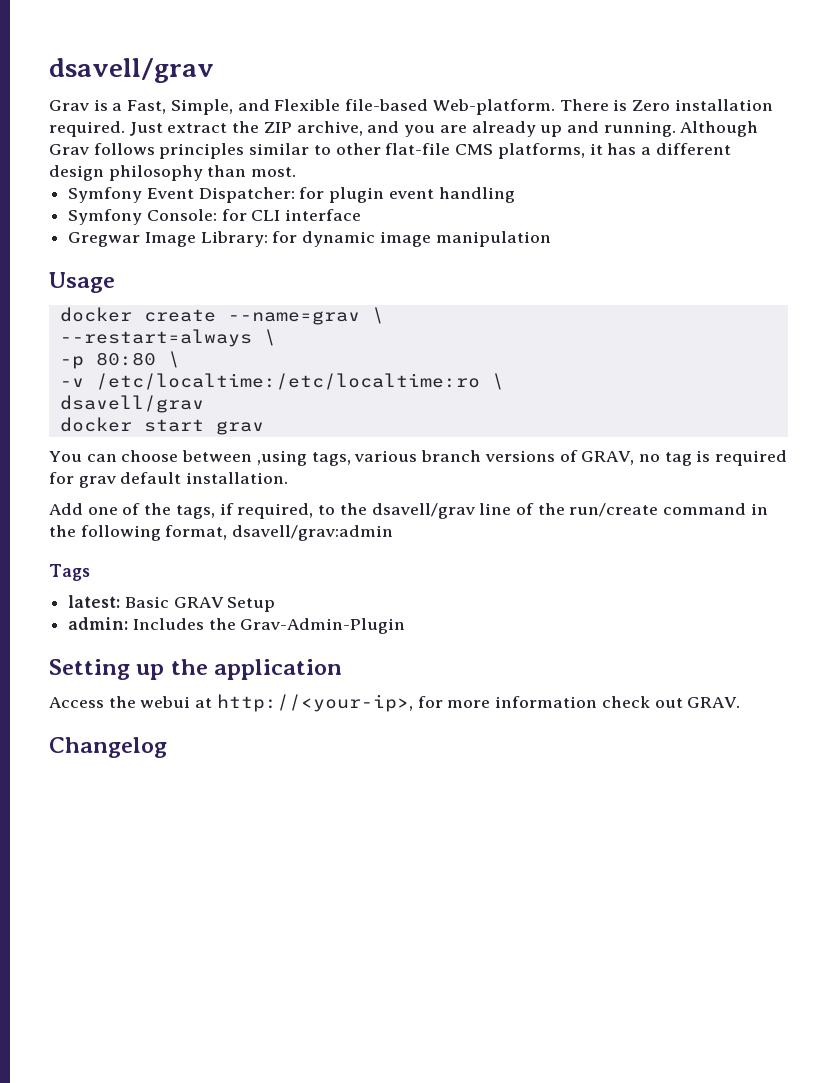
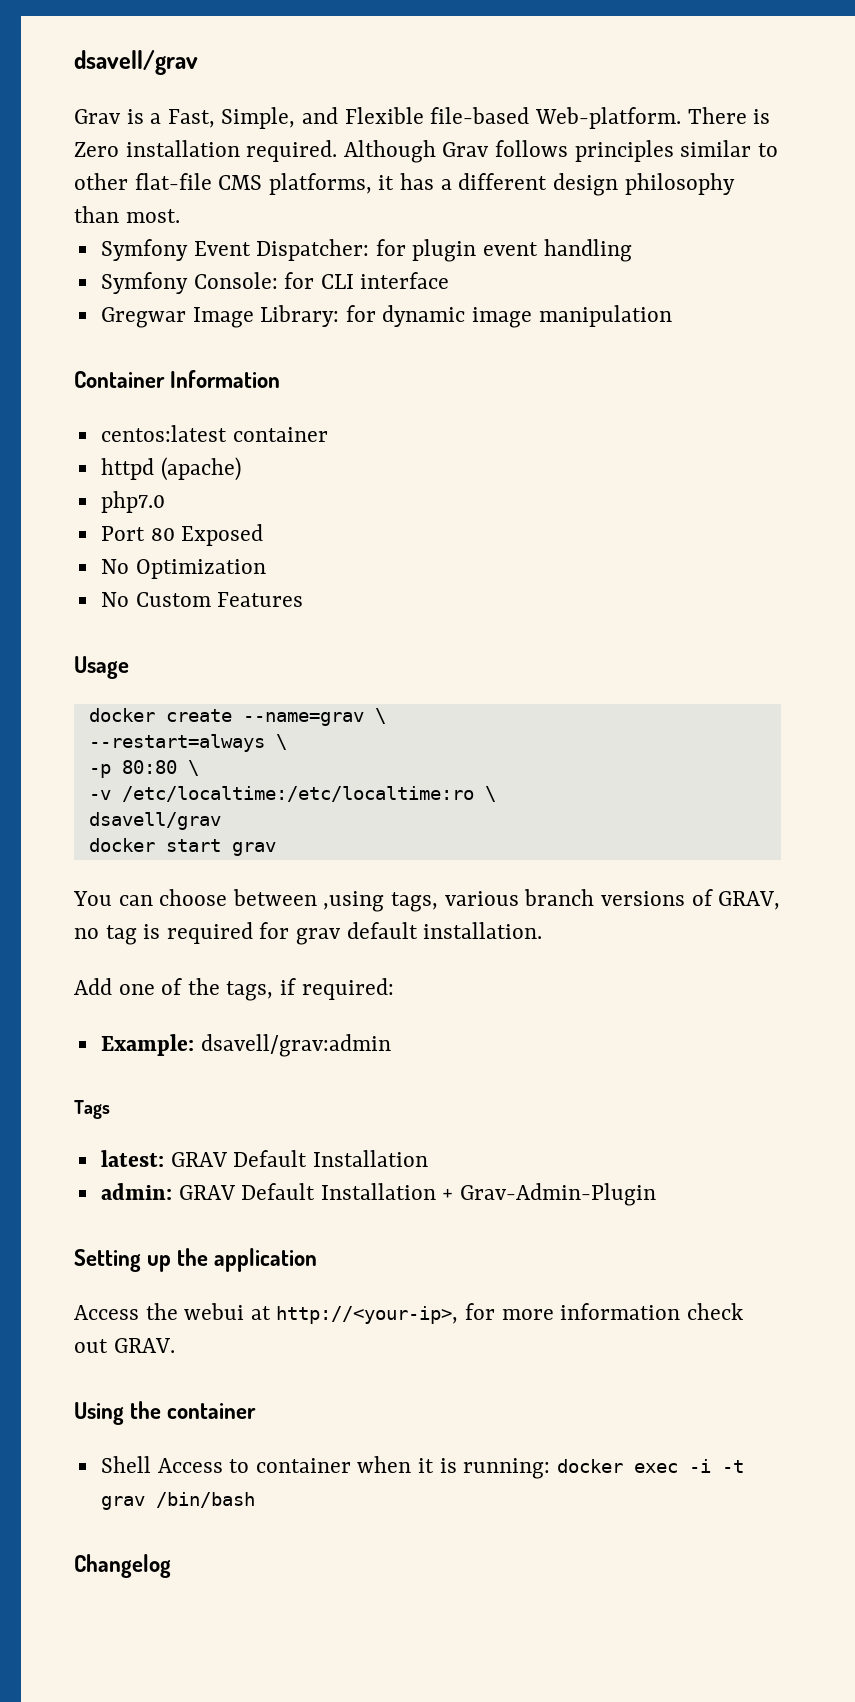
- Just extract the ZIP archive, and you are already up and running.
+ Container Information
+ centos:latest container
+ httpd (apache)
+ php7.0
+ Port 80 Exposed
+ No Optimization
+ No Custom Features
- Add one of the tags, if required, to the dsavell/grav line of the run/create command in the following format, dsavell/grav:admin
+ Add one of the tags, if required:
+ Example: dsavell/grav:admin
  Tags
- latest: Basic GRAV Setup
- admin: Includes the Grav-Admin-Plugin
+ latest: GRAV Default Installation
+ admin: GRAV Default Installation + Grav-Admin-Plugin
+ Using the container
+ Shell Access to container when it is running: docker exec -i -t grav /bin/bash

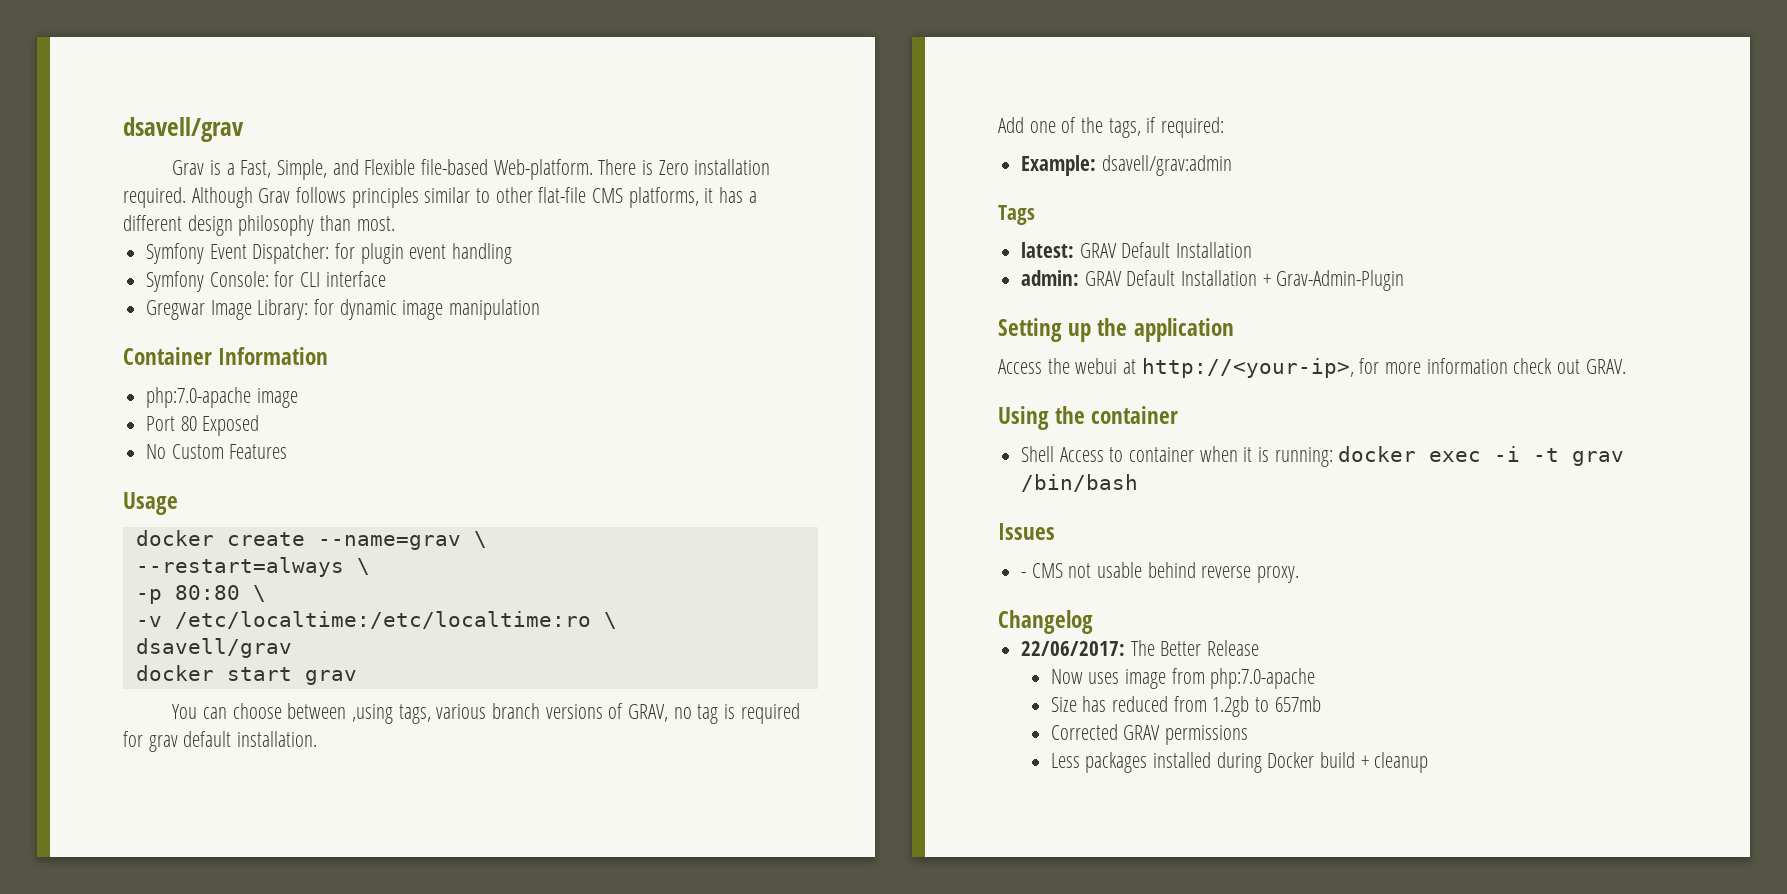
- centos:latest container
- httpd (apache)
- php7.0
+ php:7.0-apache image
- No Optimization
+ Issues
+ - CMS not usable behind reverse proxy.
  Changelog
+ 22/06/2017: The Better Release
+ Now uses image from php:7.0-apache
+ Size has reduced from 1.2gb to 657mb
+ Corrected GRAV permissions
+ Less packages installed during Docker build + cleanup

